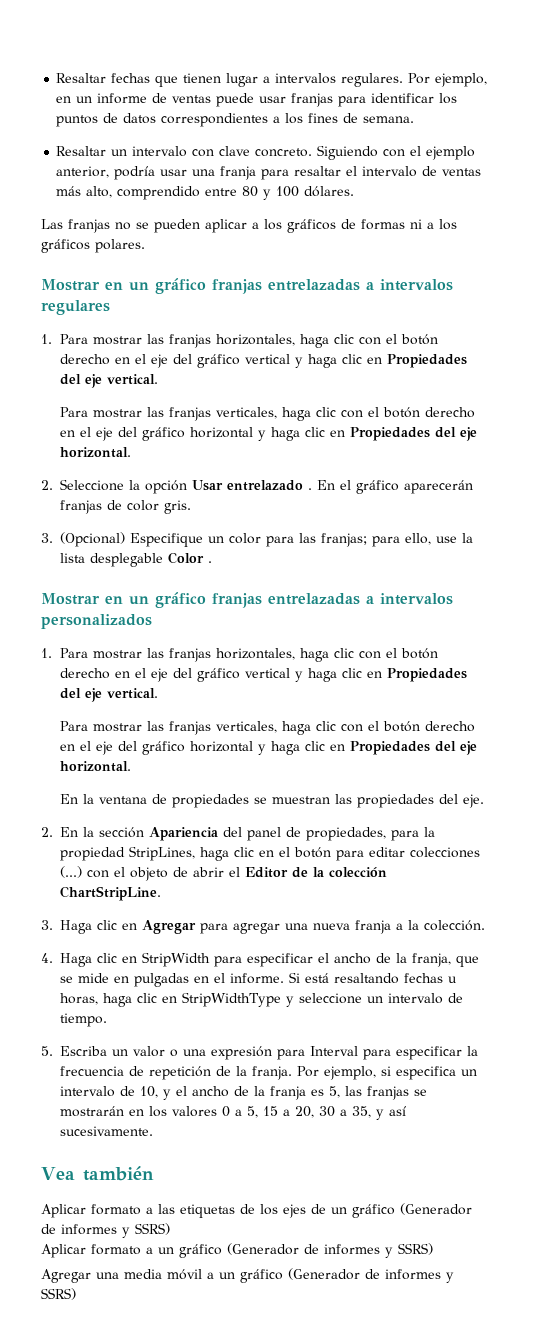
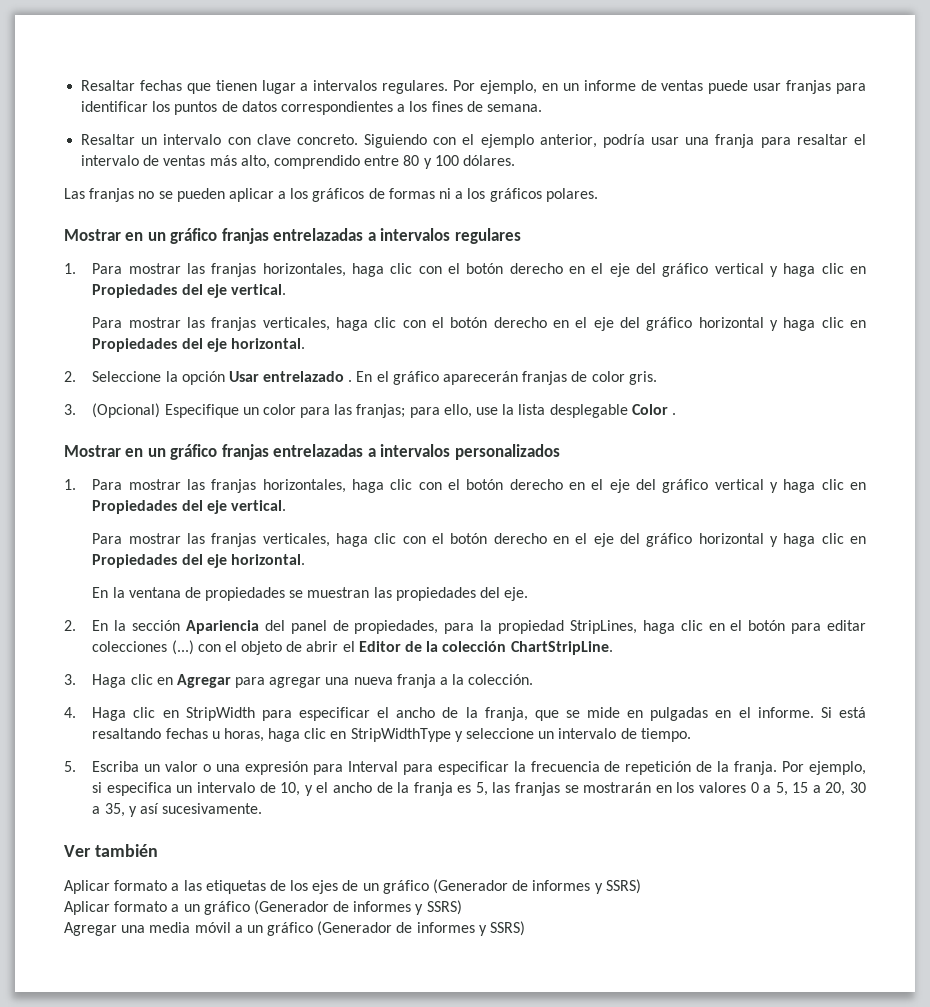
- Vea también
+ Ver también

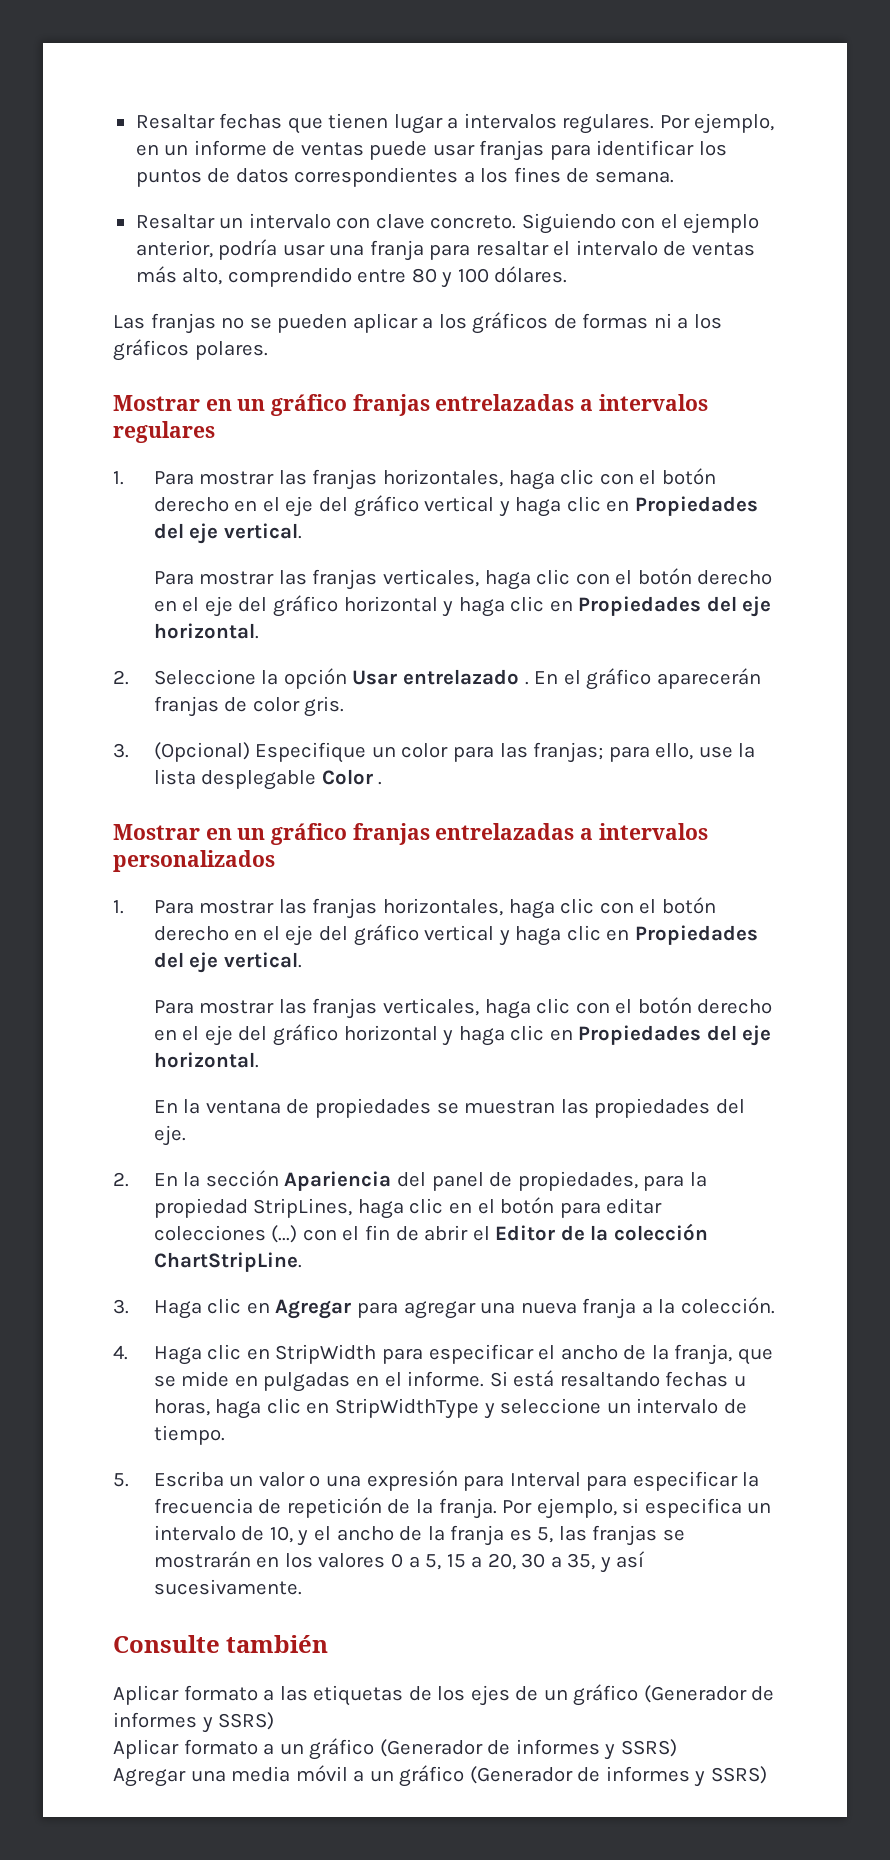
- 2. En la sección Apariencia del panel de propiedades, para la propiedad StripLines, haga clic en el botón para editar colecciones (...) con el objeto de abrir el Editor de la colección ChartStripLine.
+ 2. En la sección Apariencia del panel de propiedades, para la propiedad StripLines, haga clic en el botón para editar colecciones (...) con el fin de abrir el Editor de la colección ChartStripLine.
- Ver también
+ Consulte también

